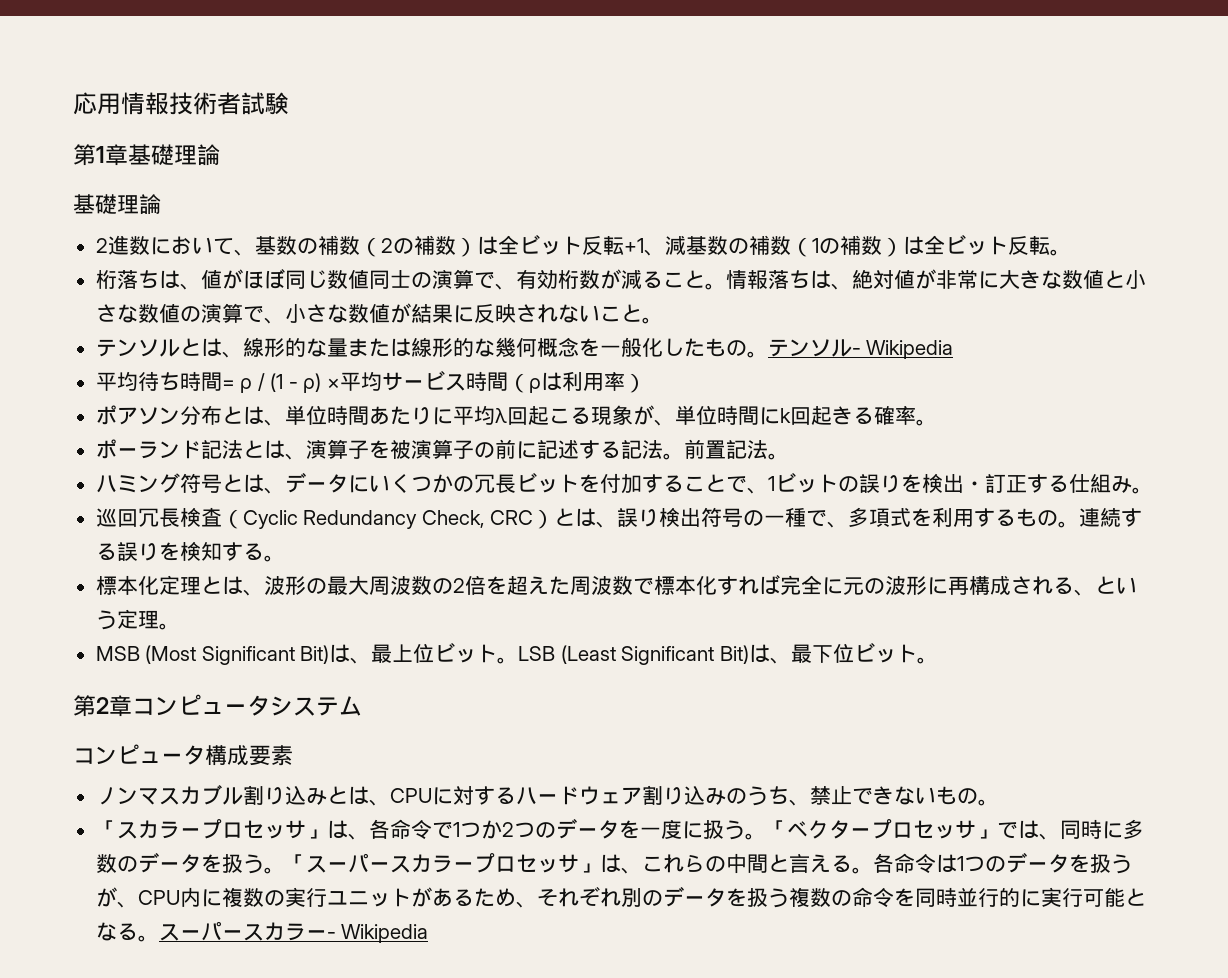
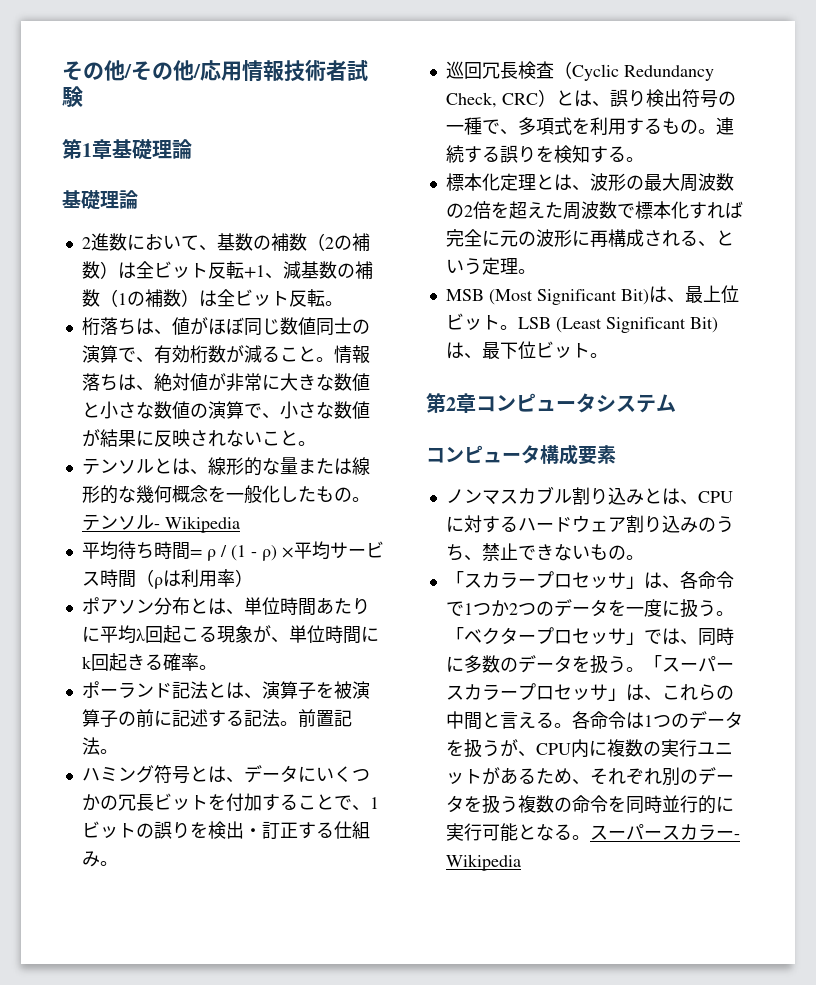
- 応用情報技術者試験
+ その他/その他/応用情報技術者試験

